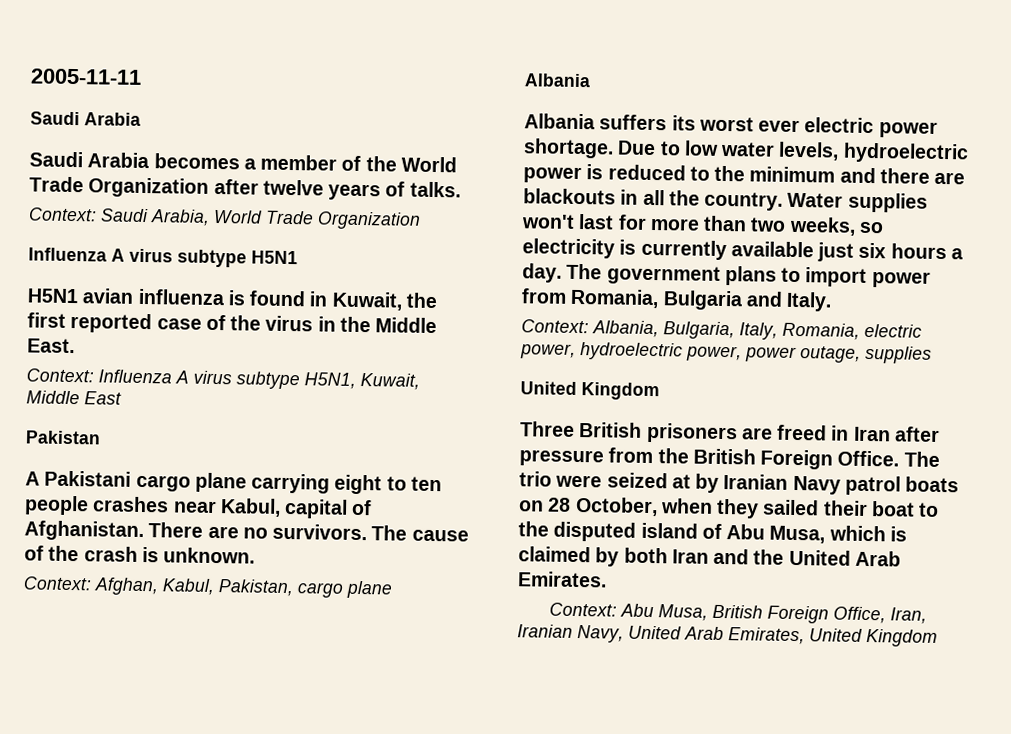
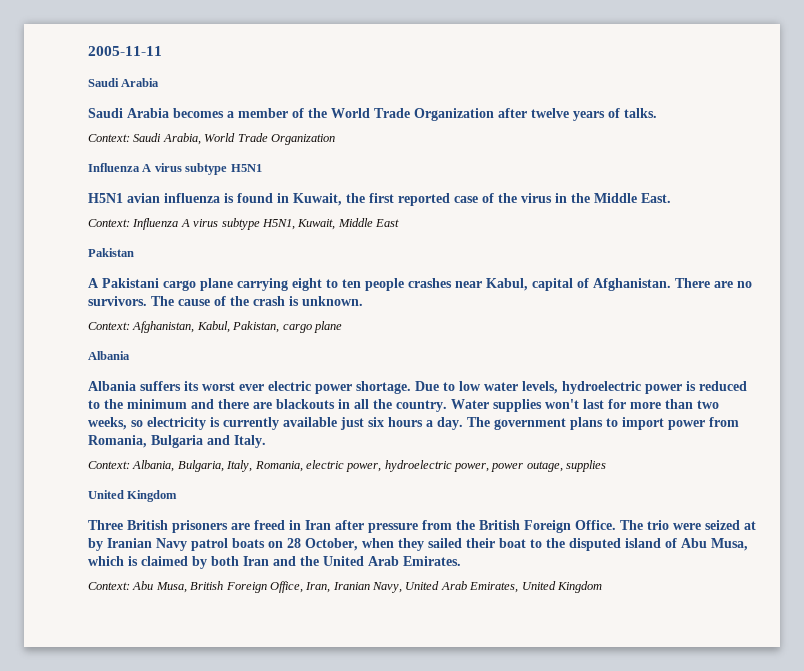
- Context: Afghan, Kabul, Pakistan, cargo plane
+ Context: Afghanistan, Kabul, Pakistan, cargo plane

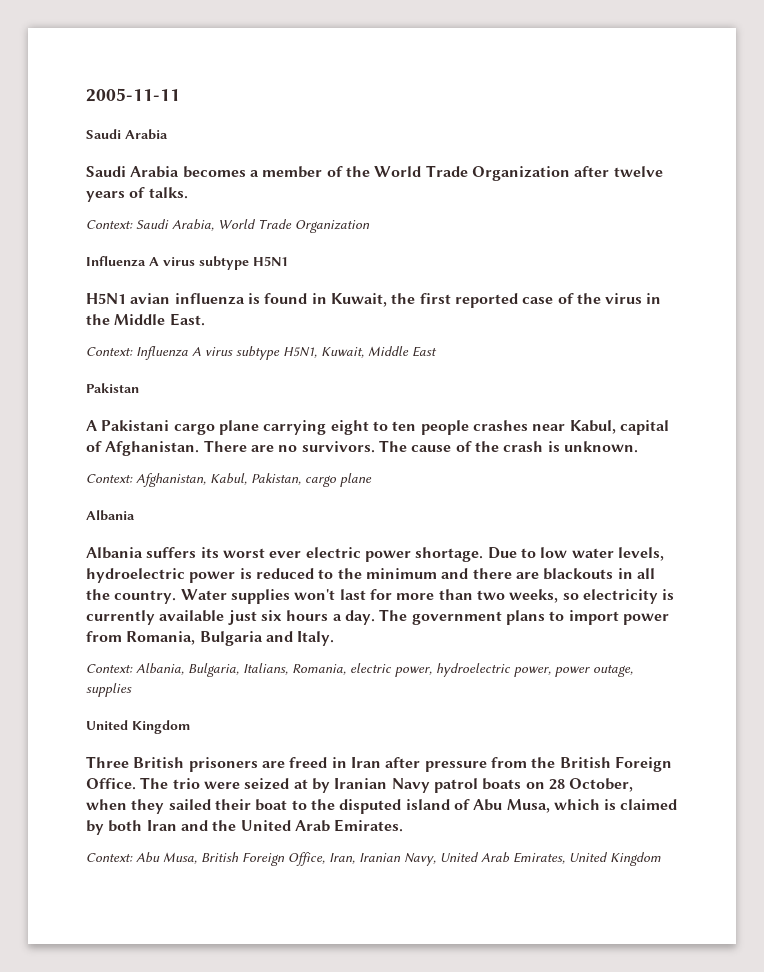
- Context: Albania, Bulgaria, Italy, Romania, electric power, hydroelectric power, power outage, supplies
+ Context: Albania, Bulgaria, Italians, Romania, electric power, hydroelectric power, power outage, supplies

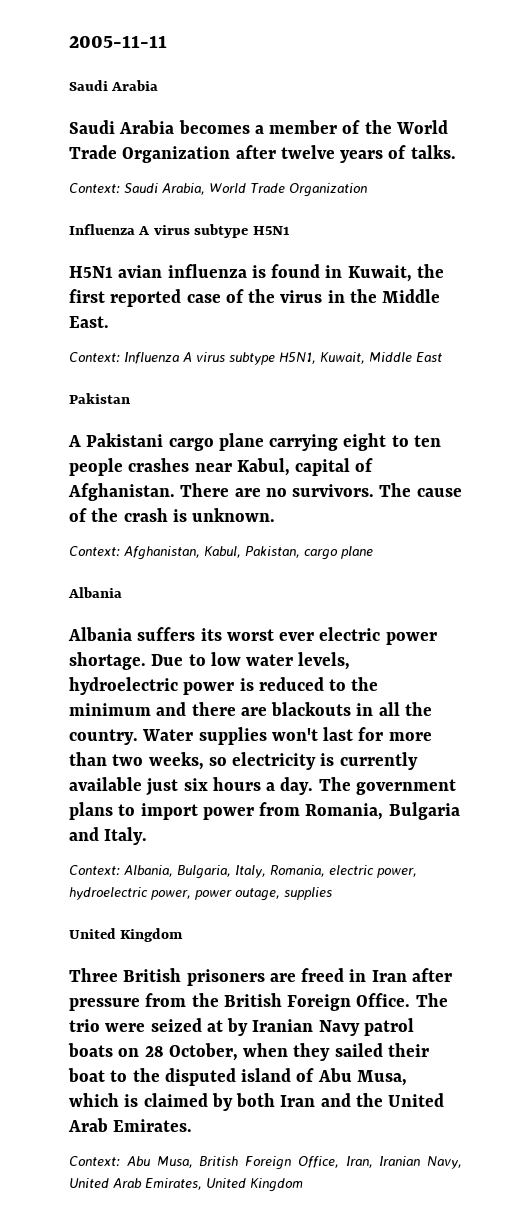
- Context: Albania, Bulgaria, Italians, Romania, electric power, hydroelectric power, power outage, supplies
+ Context: Albania, Bulgaria, Italy, Romania, electric power, hydroelectric power, power outage, supplies

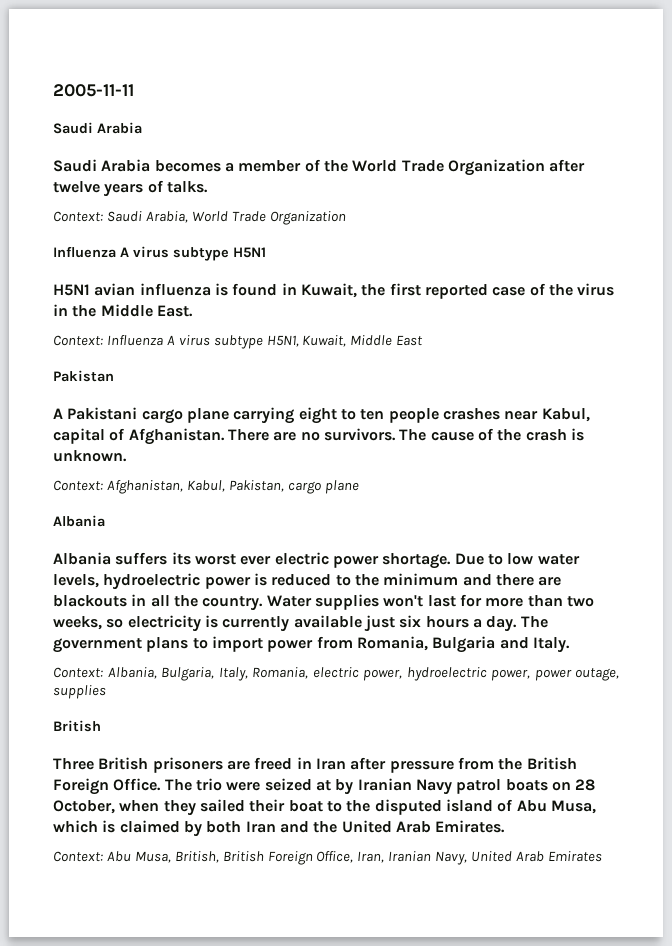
  Context: Albania, Bulgaria, Italy, Romania, electric power, hydroelectric power, power outage, supplies
- United Kingdom
+ British
- Context: Abu Musa, British Foreign Office, Iran, Iranian Navy, United Arab Emirates, United Kingdom
+ Context: Abu Musa, British, British Foreign Office, Iran, Iranian Navy, United Arab Emirates

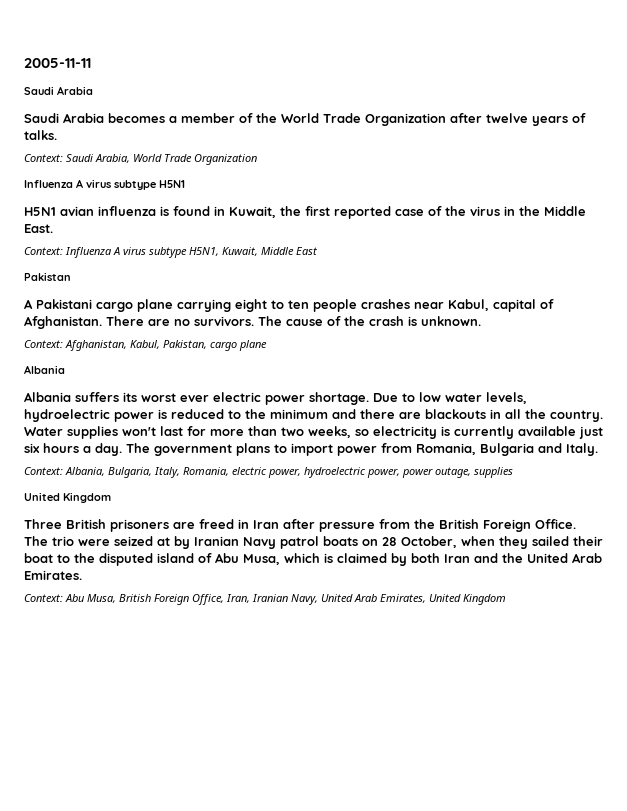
  Context: Albania, Bulgaria, Italy, Romania, electric power, hydroelectric power, power outage, supplies
- British
+ United Kingdom
- Context: Abu Musa, British, British Foreign Office, Iran, Iranian Navy, United Arab Emirates
+ Context: Abu Musa, British Foreign Office, Iran, Iranian Navy, United Arab Emirates, United Kingdom

